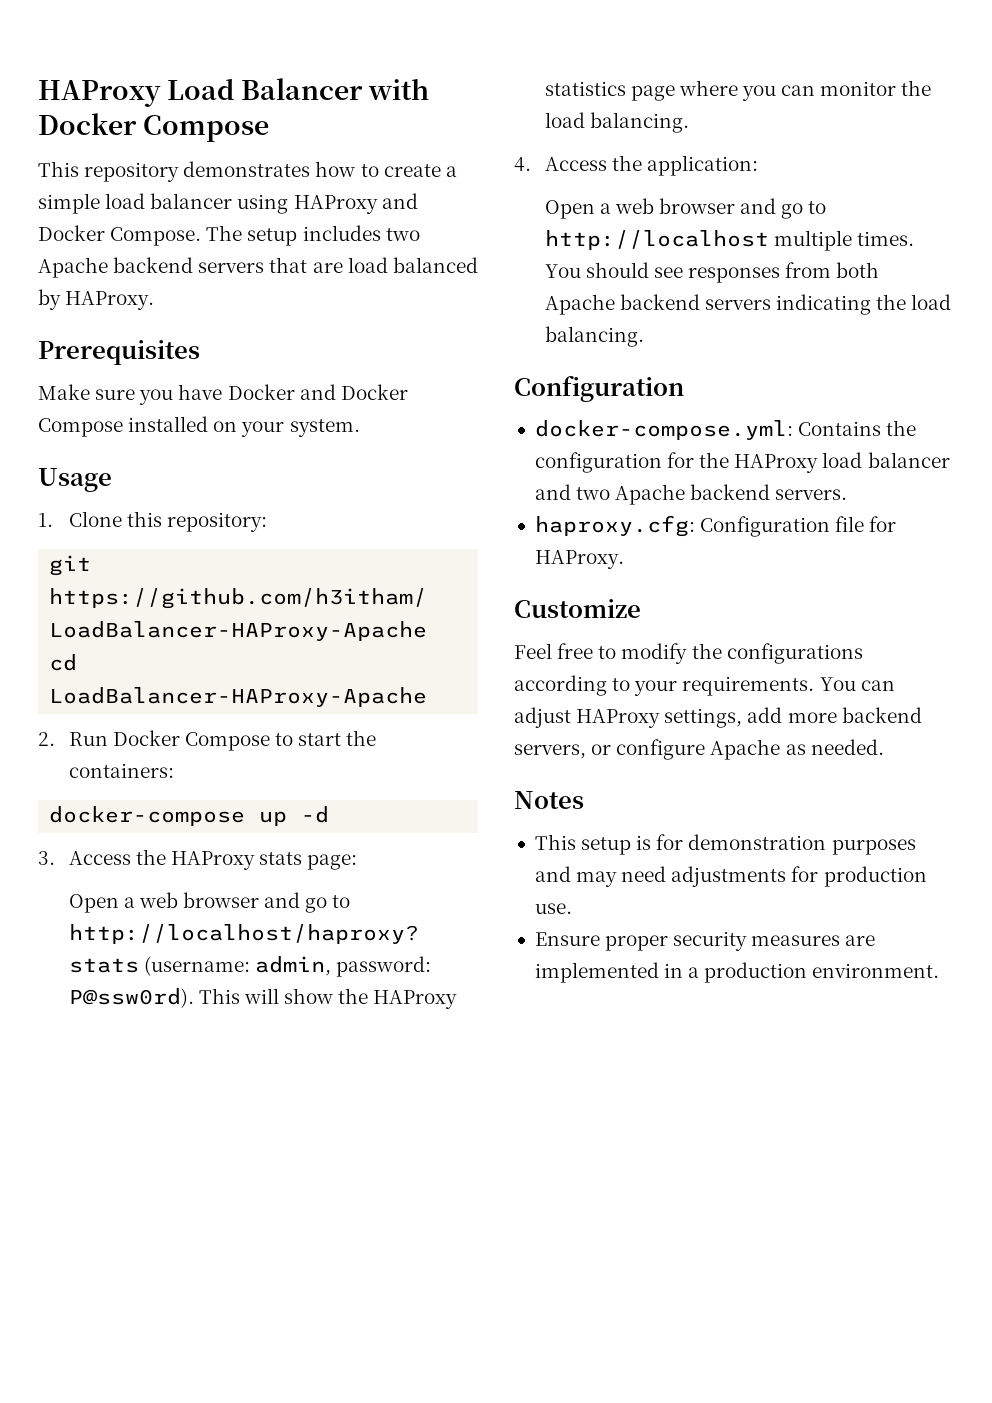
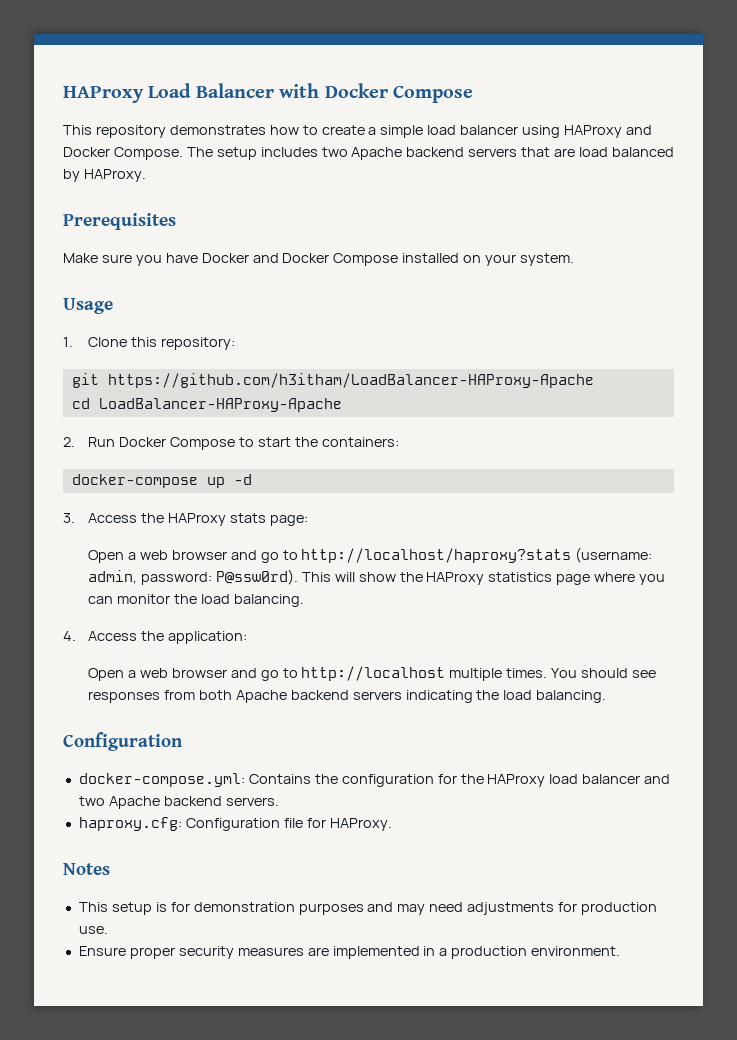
- Customize
- Feel free to modify the configurations according to your requirements. You can adjust HAProxy settings, add more backend servers, or configure Apache as needed.

